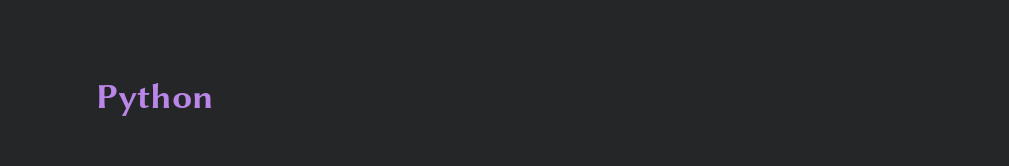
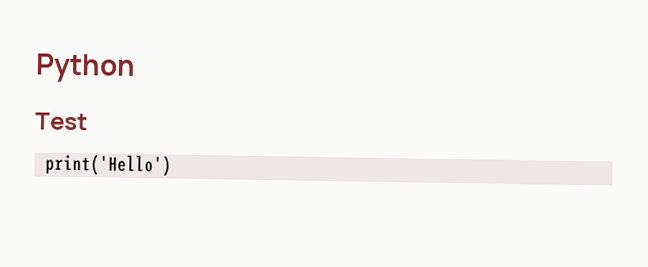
+ Test
+ print('Hello')

